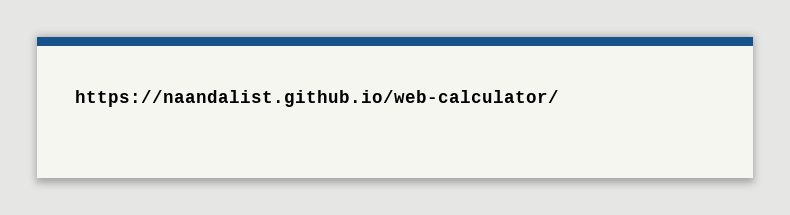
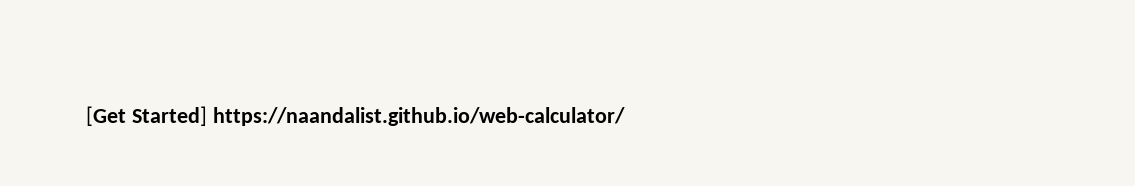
- https://naandalist.github.io/web-calculator/
+ [Get Started] https://naandalist.github.io/web-calculator/

